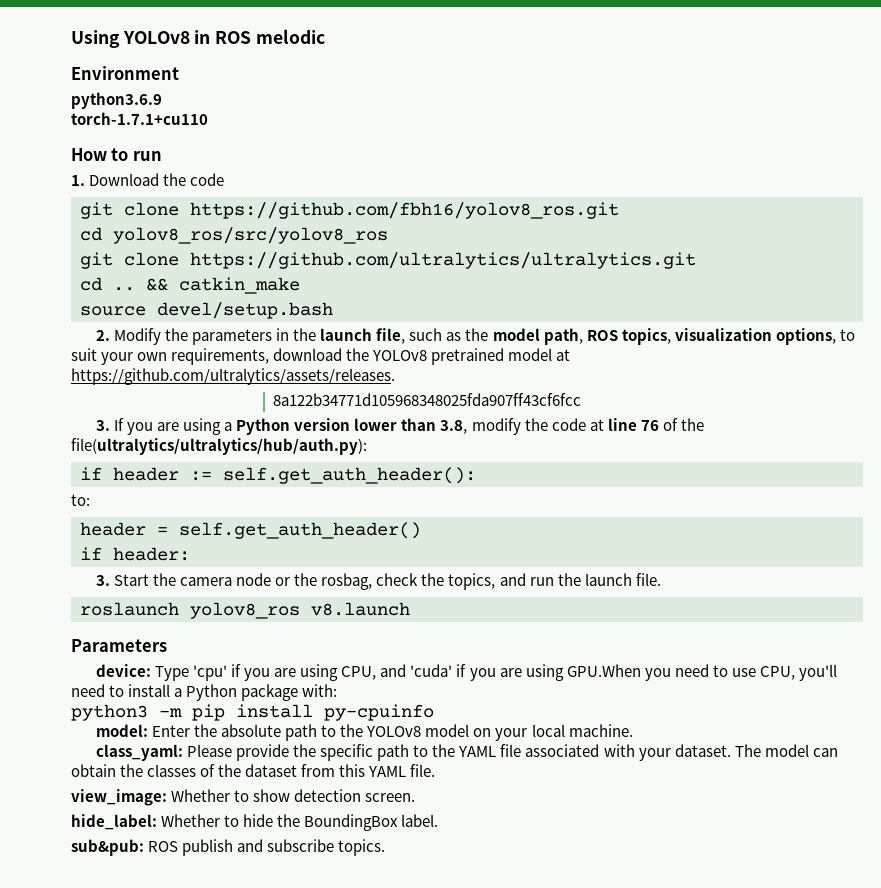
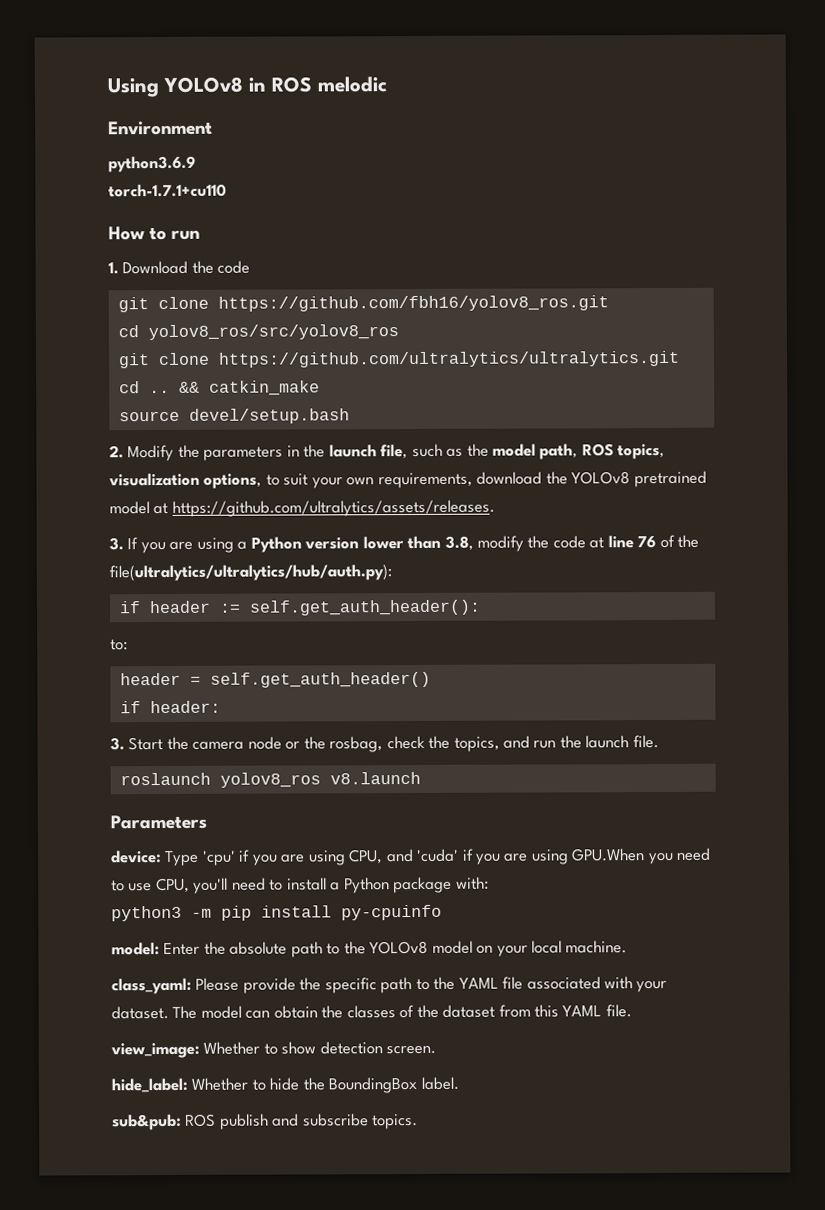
- 8a122b34771d105968348025fda907ff43cf6fcc

